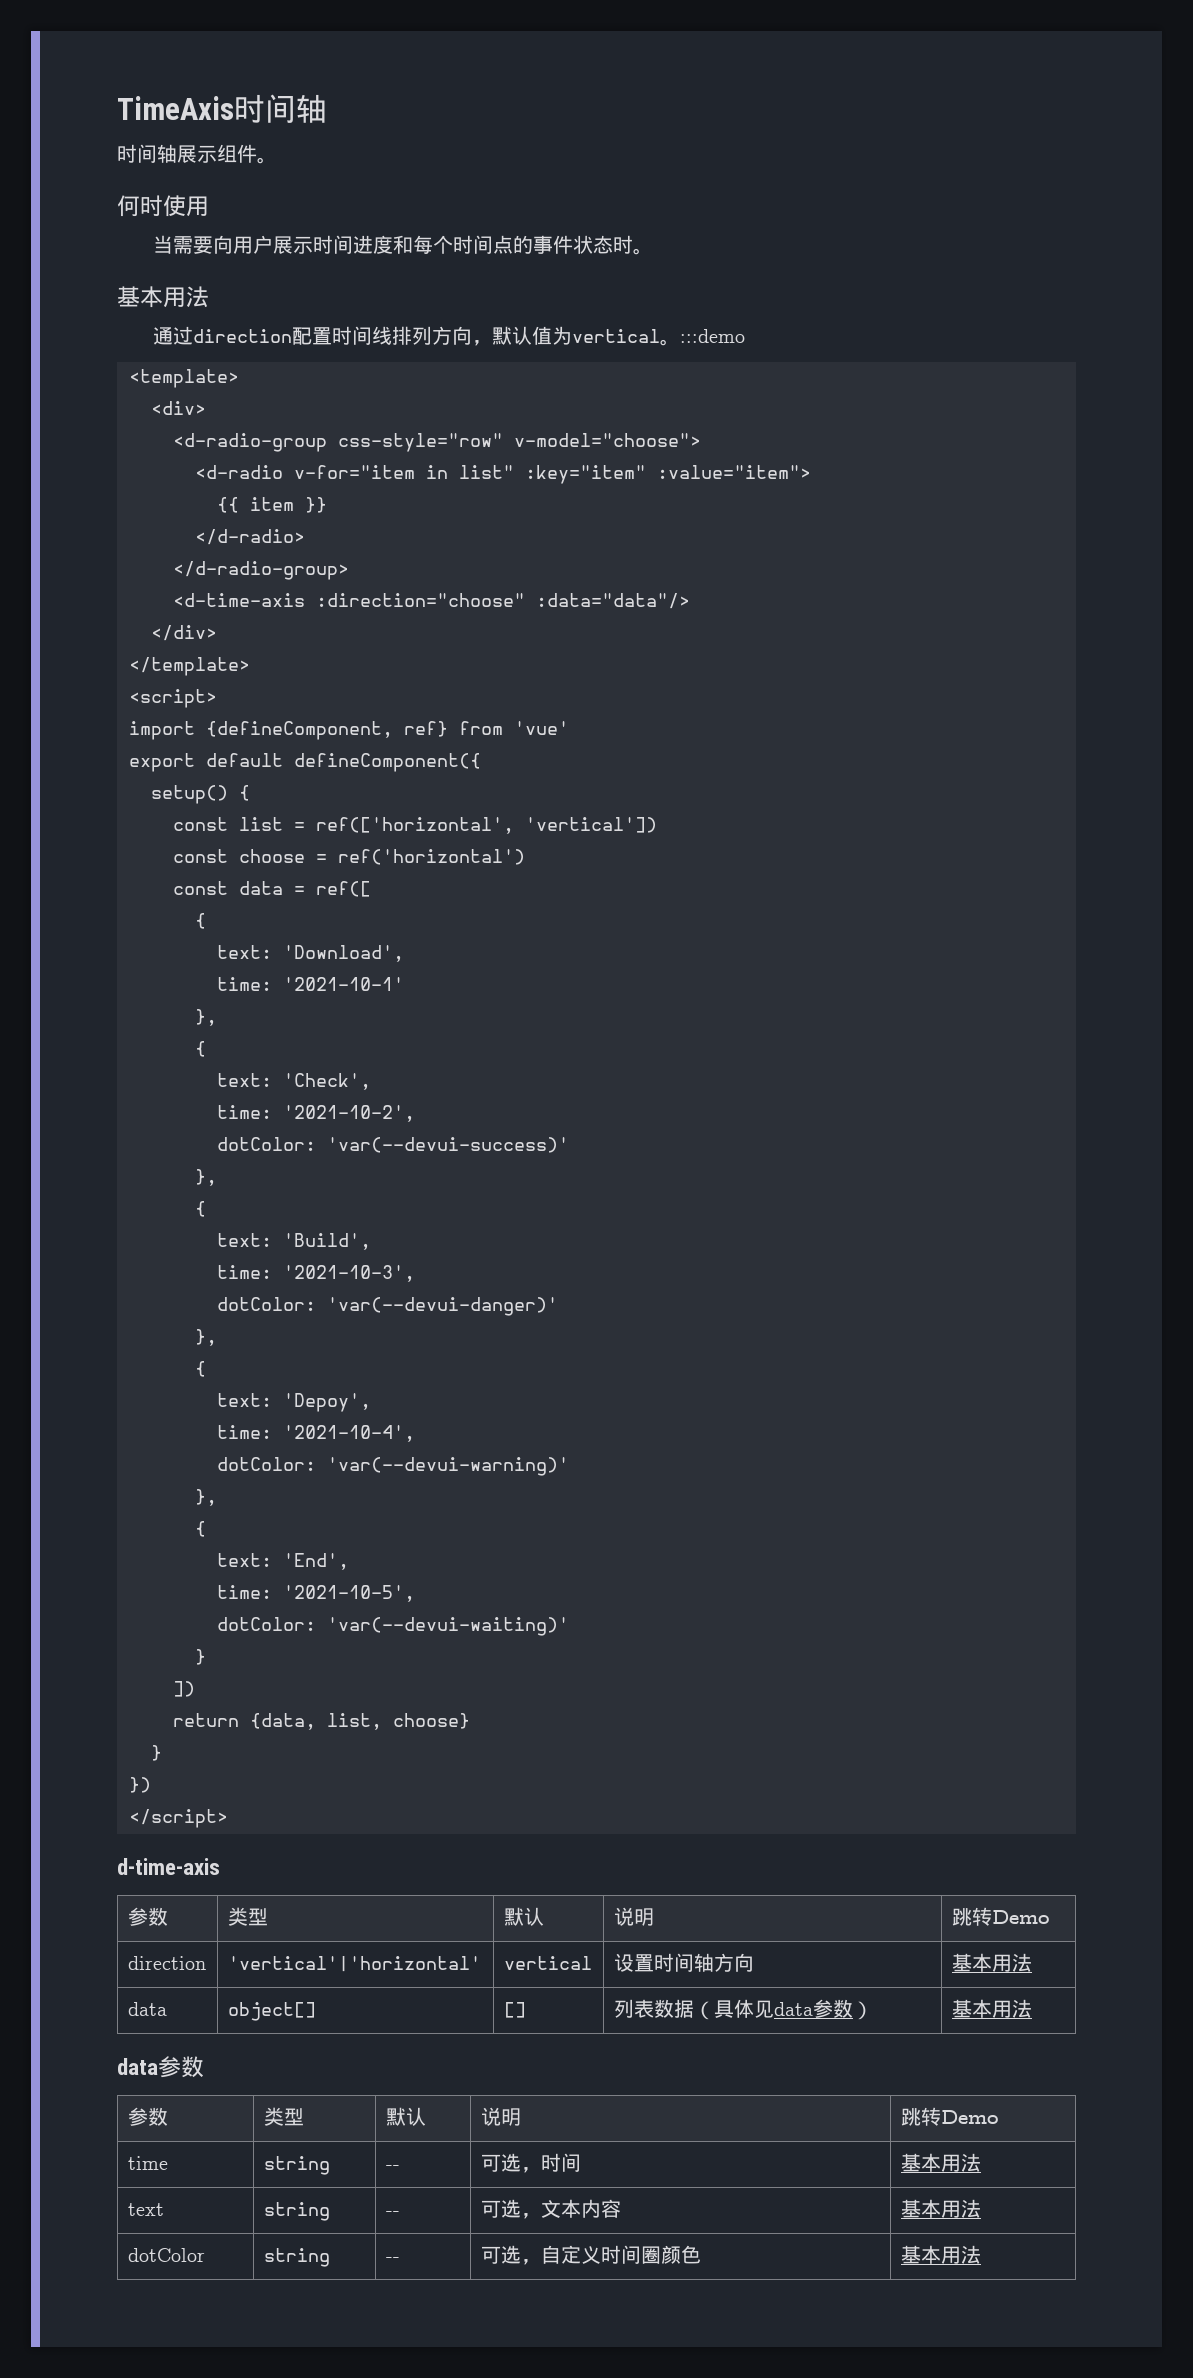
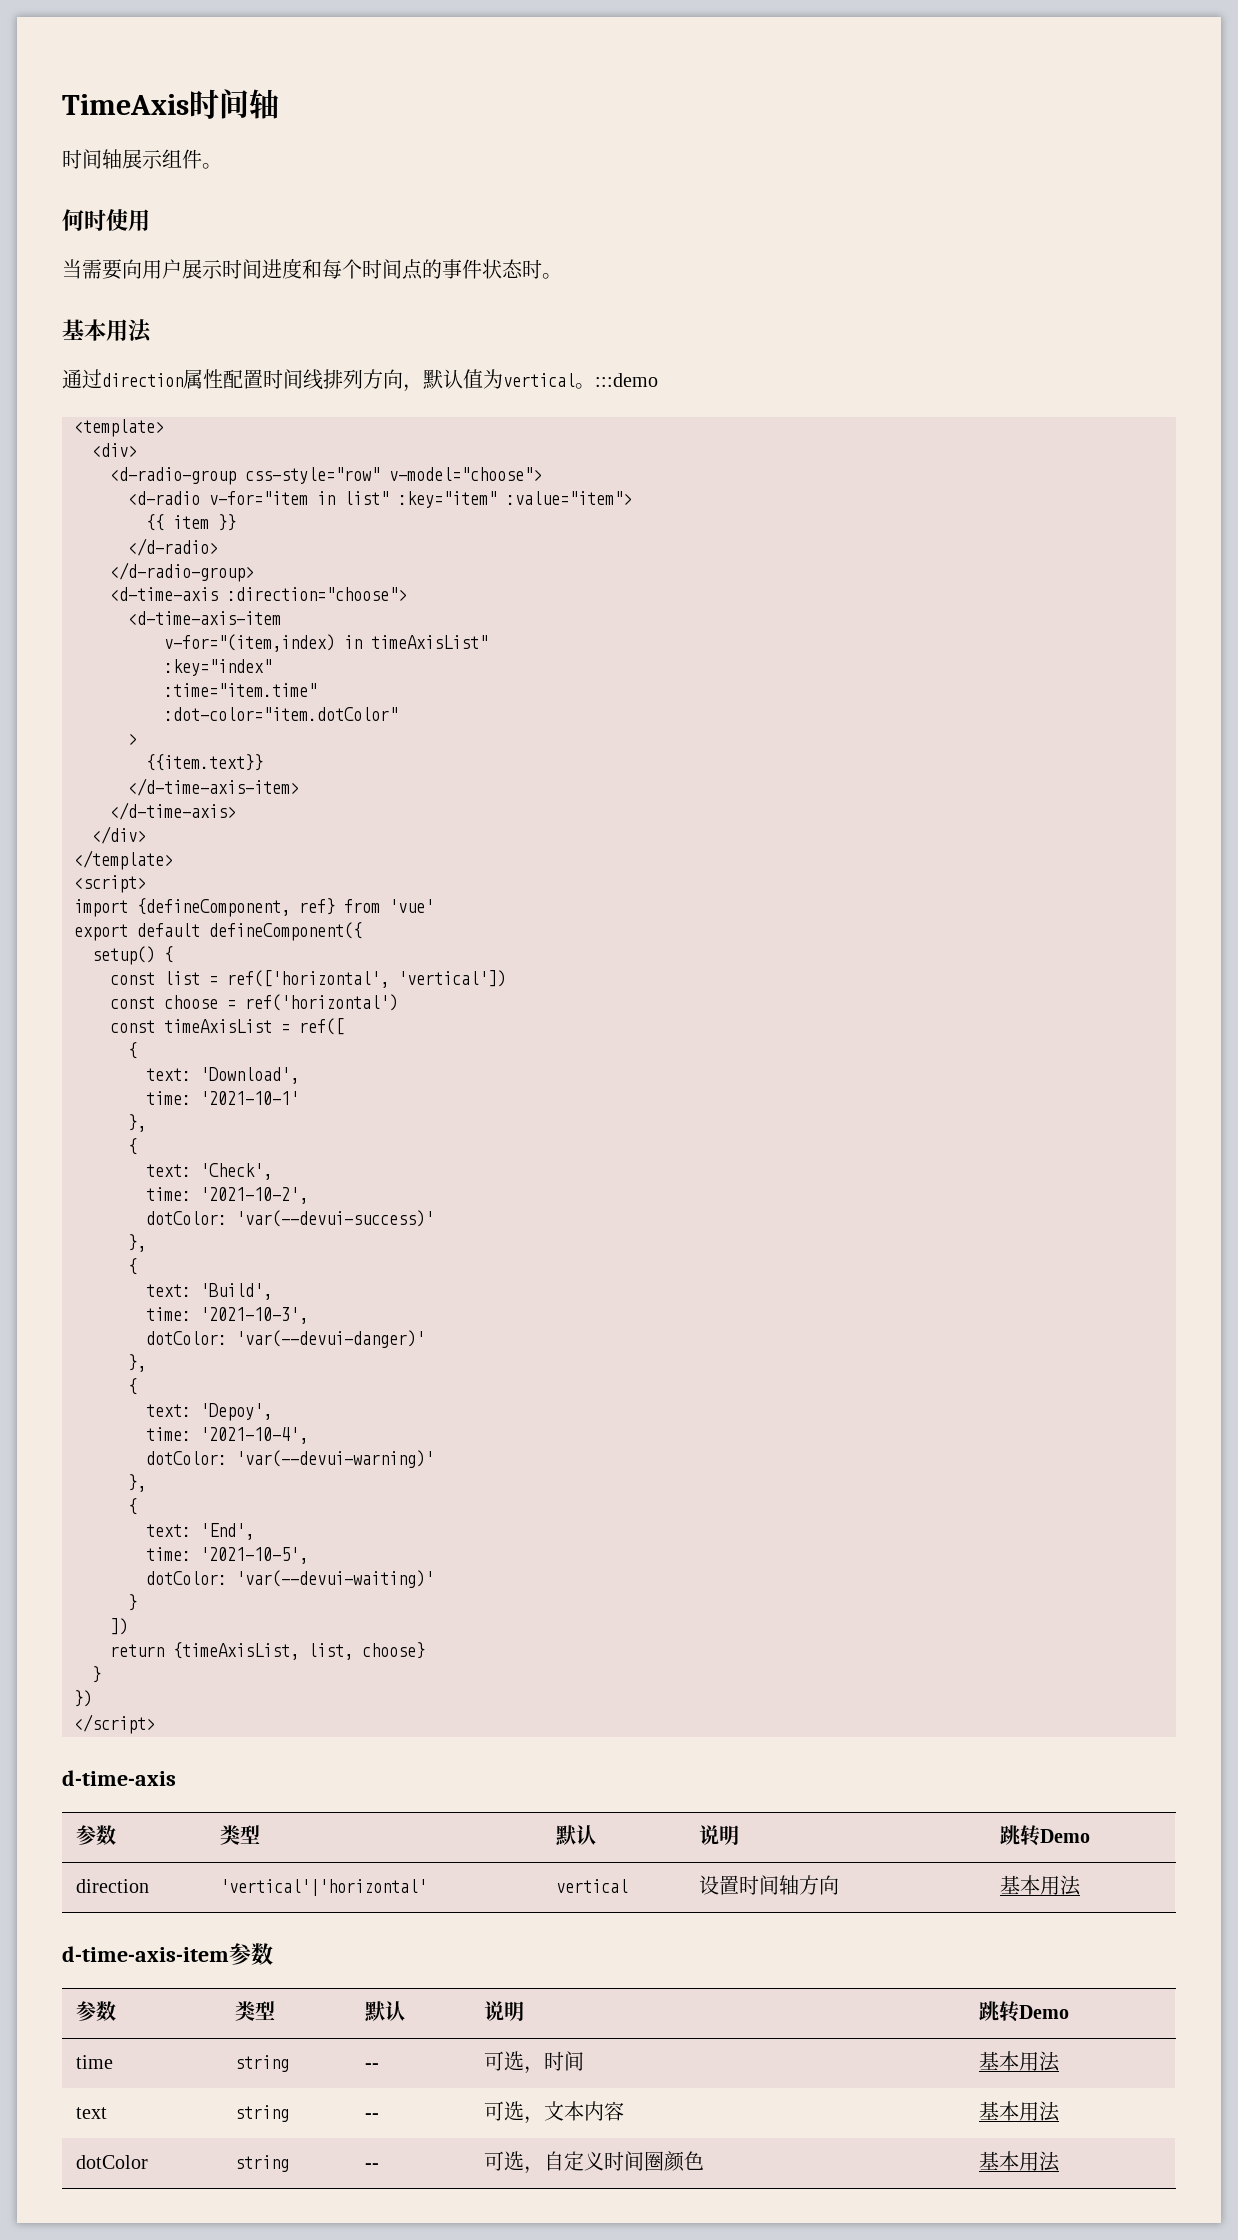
- 通过direction配置时间线排列方向，默认值为vertical。:::demo
+ 通过direction属性配置时间线排列方向，默认值为vertical。:::demo
- <d-time-axis :direction="choose" :data="data"/>
+ <d-time-axis :direction="choose">
+ <d-time-axis-item
+ v-for="(item,index) in timeAxisList"
+ :key="index"
+ :time="item.time"
+ :dot-color="item.dotColor"
+ >
+ {{item.text}}
+ </d-time-axis-item>
+ </d-time-axis>
- const data = ref([
+ const timeAxisList = ref([
- return {data, list, choose}
+ return {timeAxisList, list, choose}
- data | object[] | [] | 列表数据（具体见data参数） | 基本用法
- data参数
+ d-time-axis-item参数

